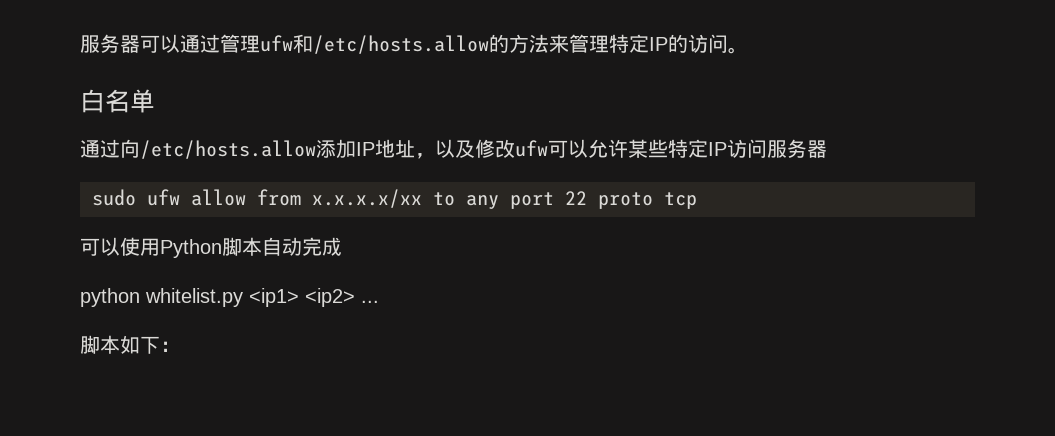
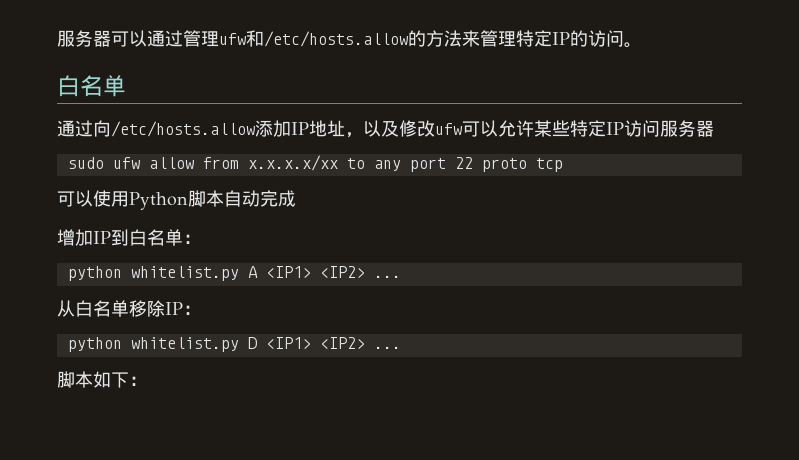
- python whitelist.py <ip1> <ip2> ...
+ 增加IP到白名单：
+ python whitelist.py A <IP1> <IP2> ...
+ 从白名单移除IP：
+ python whitelist.py D <IP1> <IP2> ...

